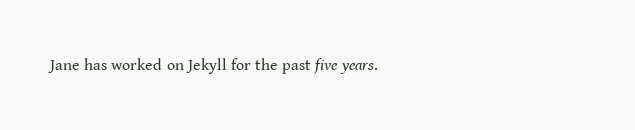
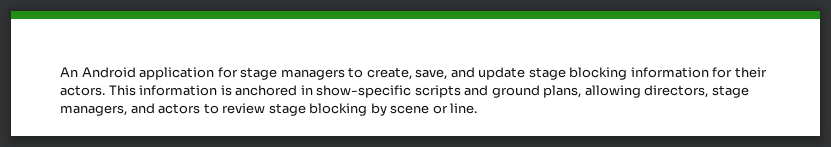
- Jane has worked on Jekyll for the past five years.
+ An Android application for stage managers to create, save, and update stage blocking information for their actors. This information is anchored in show-specific scripts and ground plans, allowing directors, stage managers, and actors to review stage blocking by scene or line.

